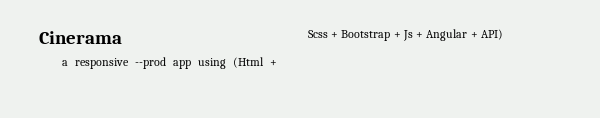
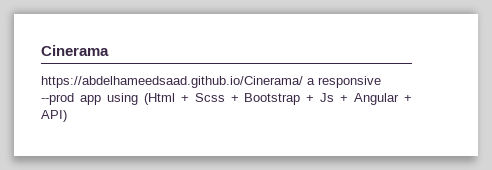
- a responsive --prod app using (Html + Scss + Bootstrap + Js + Angular + API)
+ https://abdelhameedsaad.github.io/Cinerama/ a responsive --prod app using (Html + Scss + Bootstrap + Js + Angular + API)

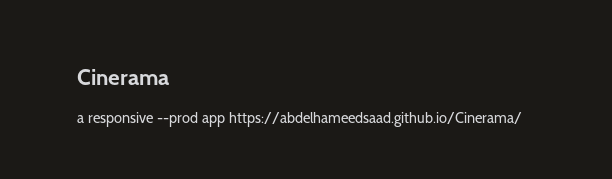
- https://abdelhameedsaad.github.io/Cinerama/ a responsive --prod app using (Html + Scss + Bootstrap + Js + Angular + API)
+ a responsive --prod app https://abdelhameedsaad.github.io/Cinerama/

